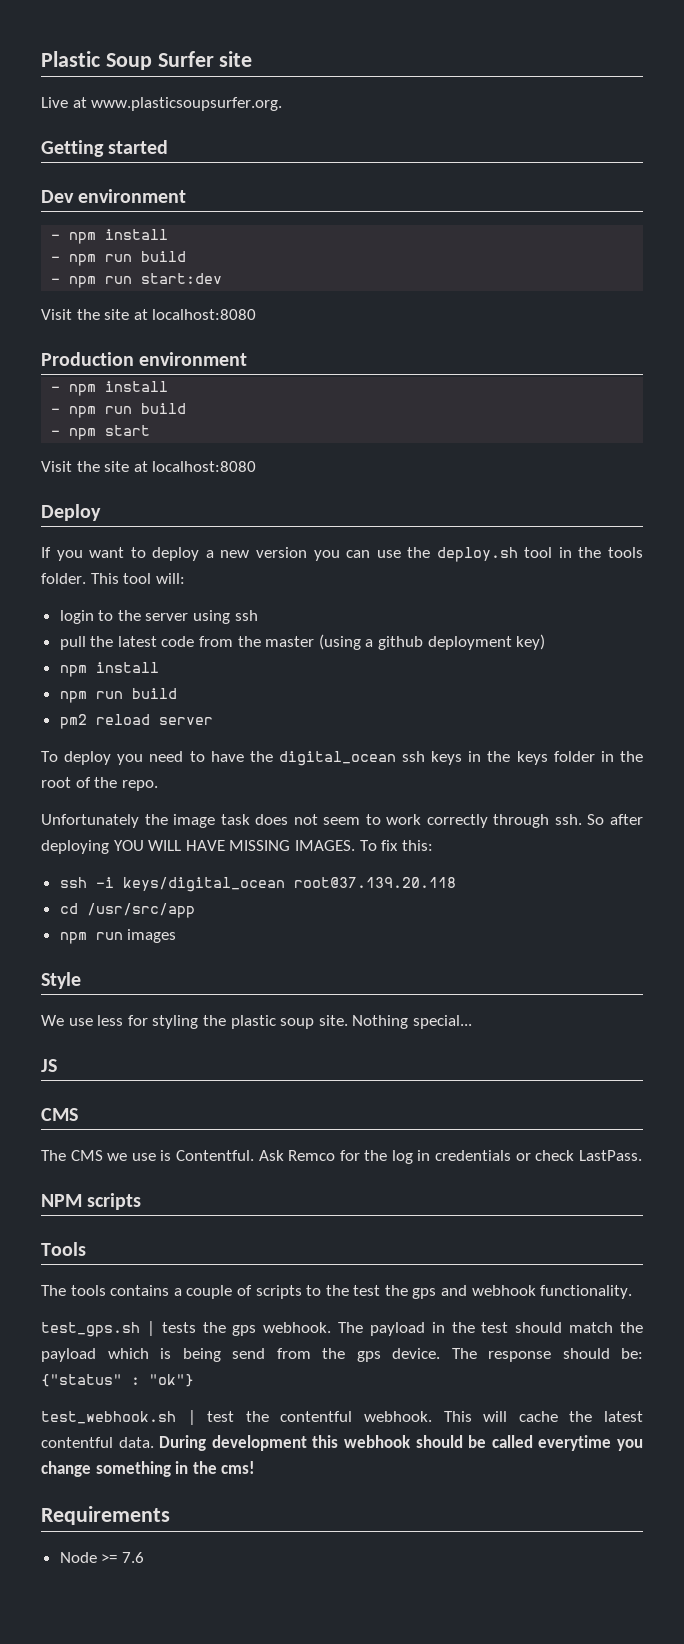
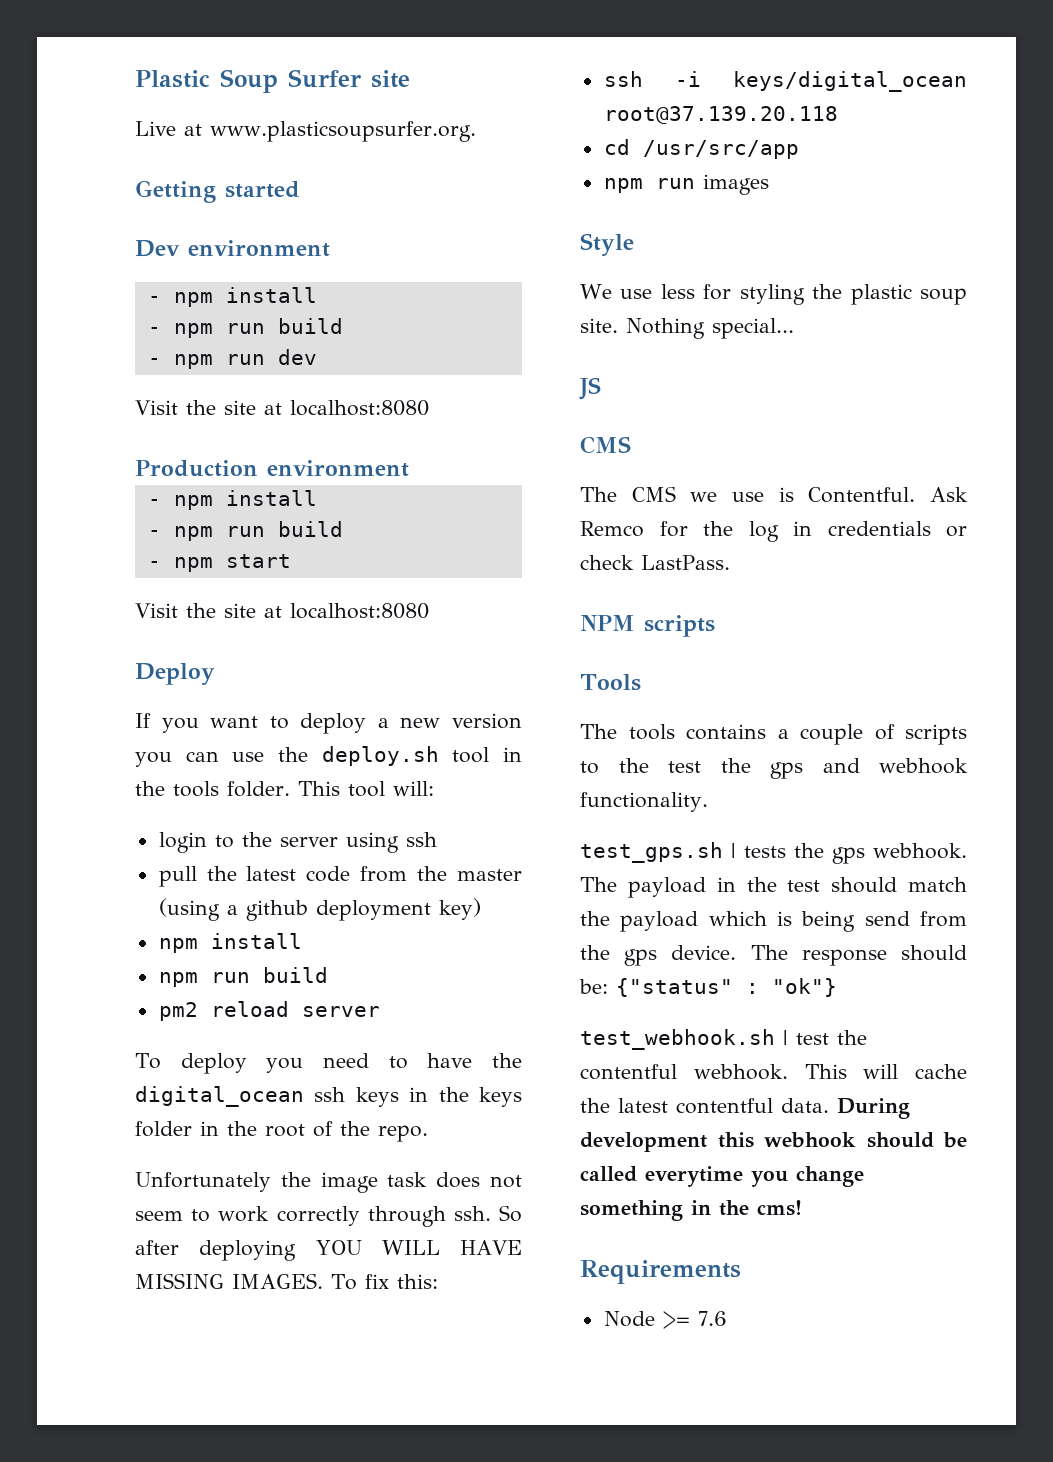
- - npm run start:dev
+ - npm run dev

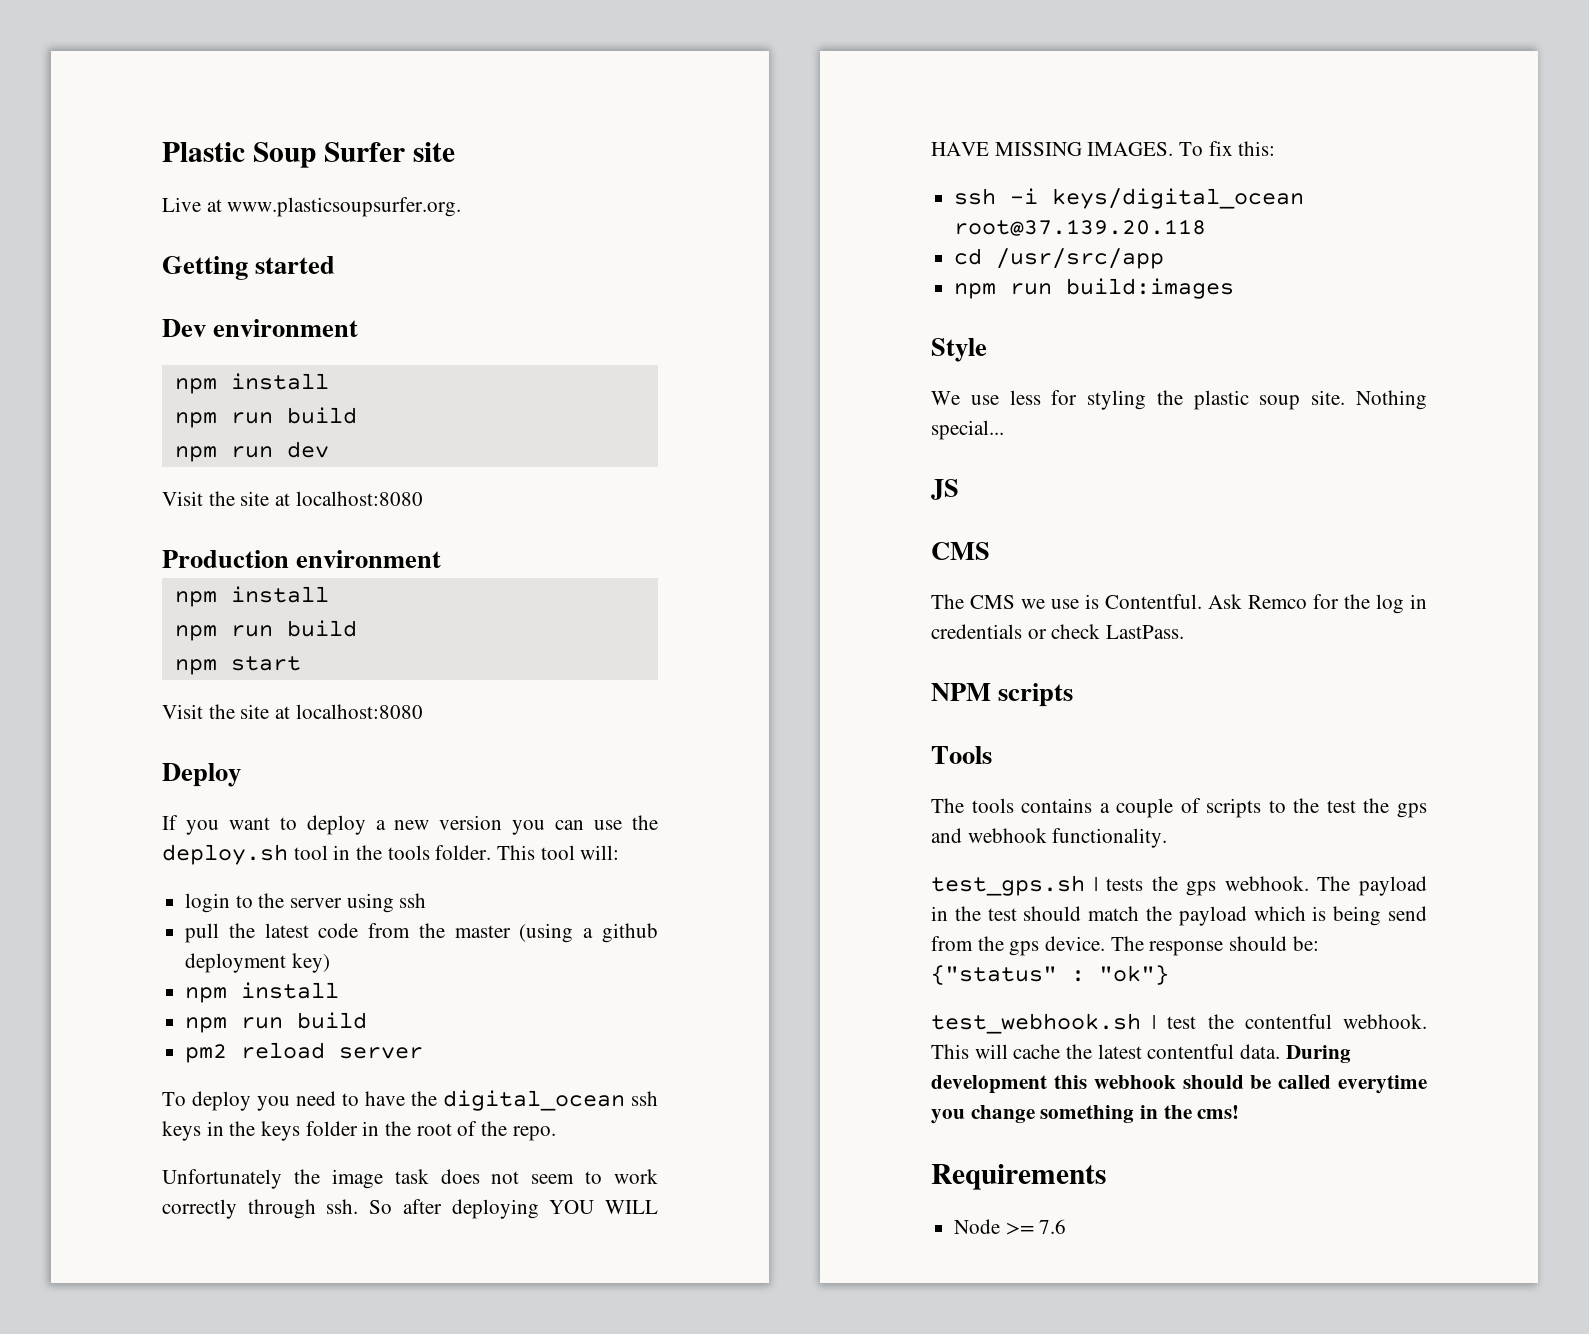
  Dev environment
- - npm install
- - npm run build
- - npm run dev
+ npm install
+ npm run build
+ npm run dev
  Production environment
- - npm install
- - npm run build
- - npm start
+ npm install
+ npm run build
+ npm start
- npm run images
+ npm run build:images

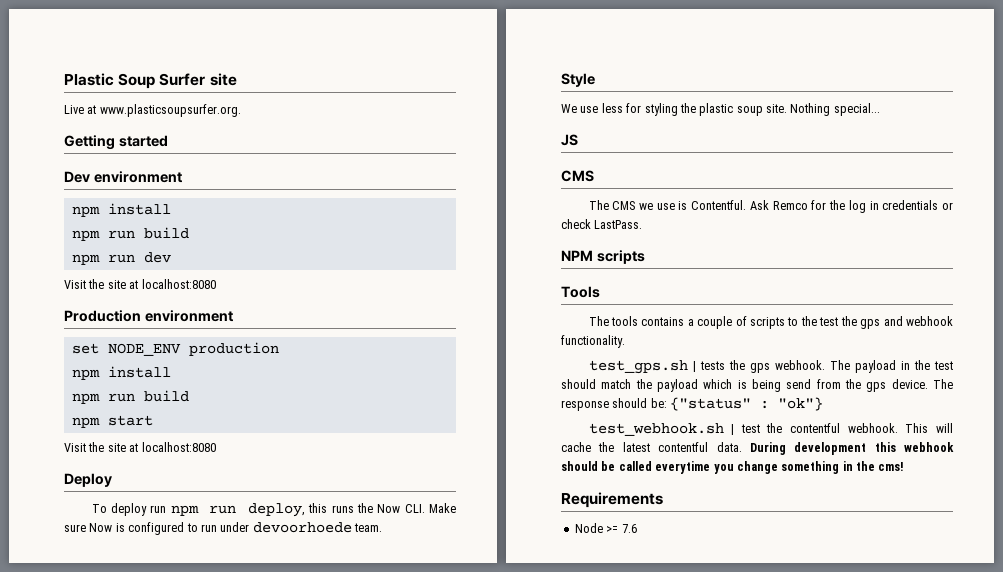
+ set NODE_ENV production
- If you want to deploy a new version you can use the deploy.sh tool in the tools folder. This tool will:
- login to the server using ssh
- pull the latest code from the master (using a github deployment key)
- npm install
- npm run build
- pm2 reload server
- To deploy you need to have the digital_ocean ssh keys in the keys folder in the root of the repo.
- Unfortunately the image task does not seem to work correctly through ssh. So after deploying YOU WILL HAVE MISSING IMAGES. To fix this:
- ssh -i keys/digital_ocean root@37.139.20.118
- cd /usr/src/app
- npm run build:images
+ To deploy run npm run deploy, this runs the Now CLI. Make sure Now is configured to run under devoorhoede team.

